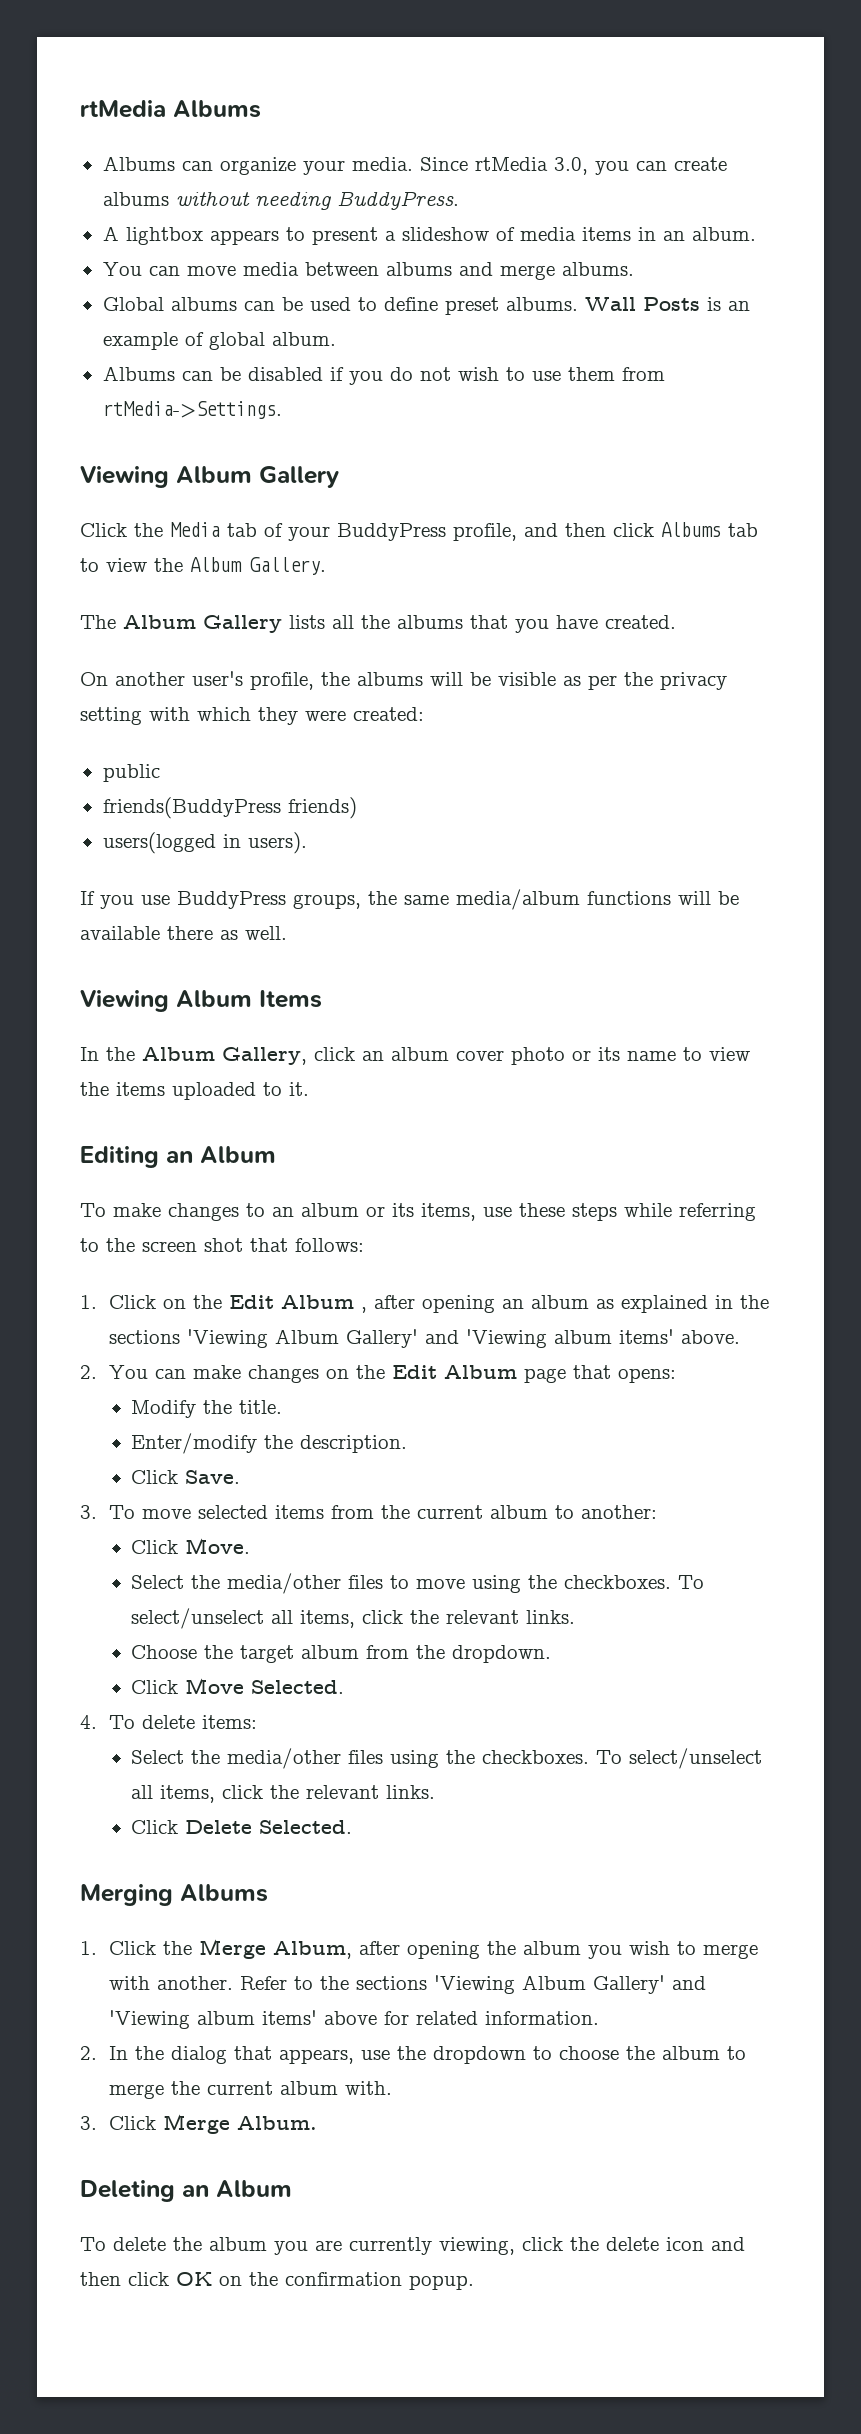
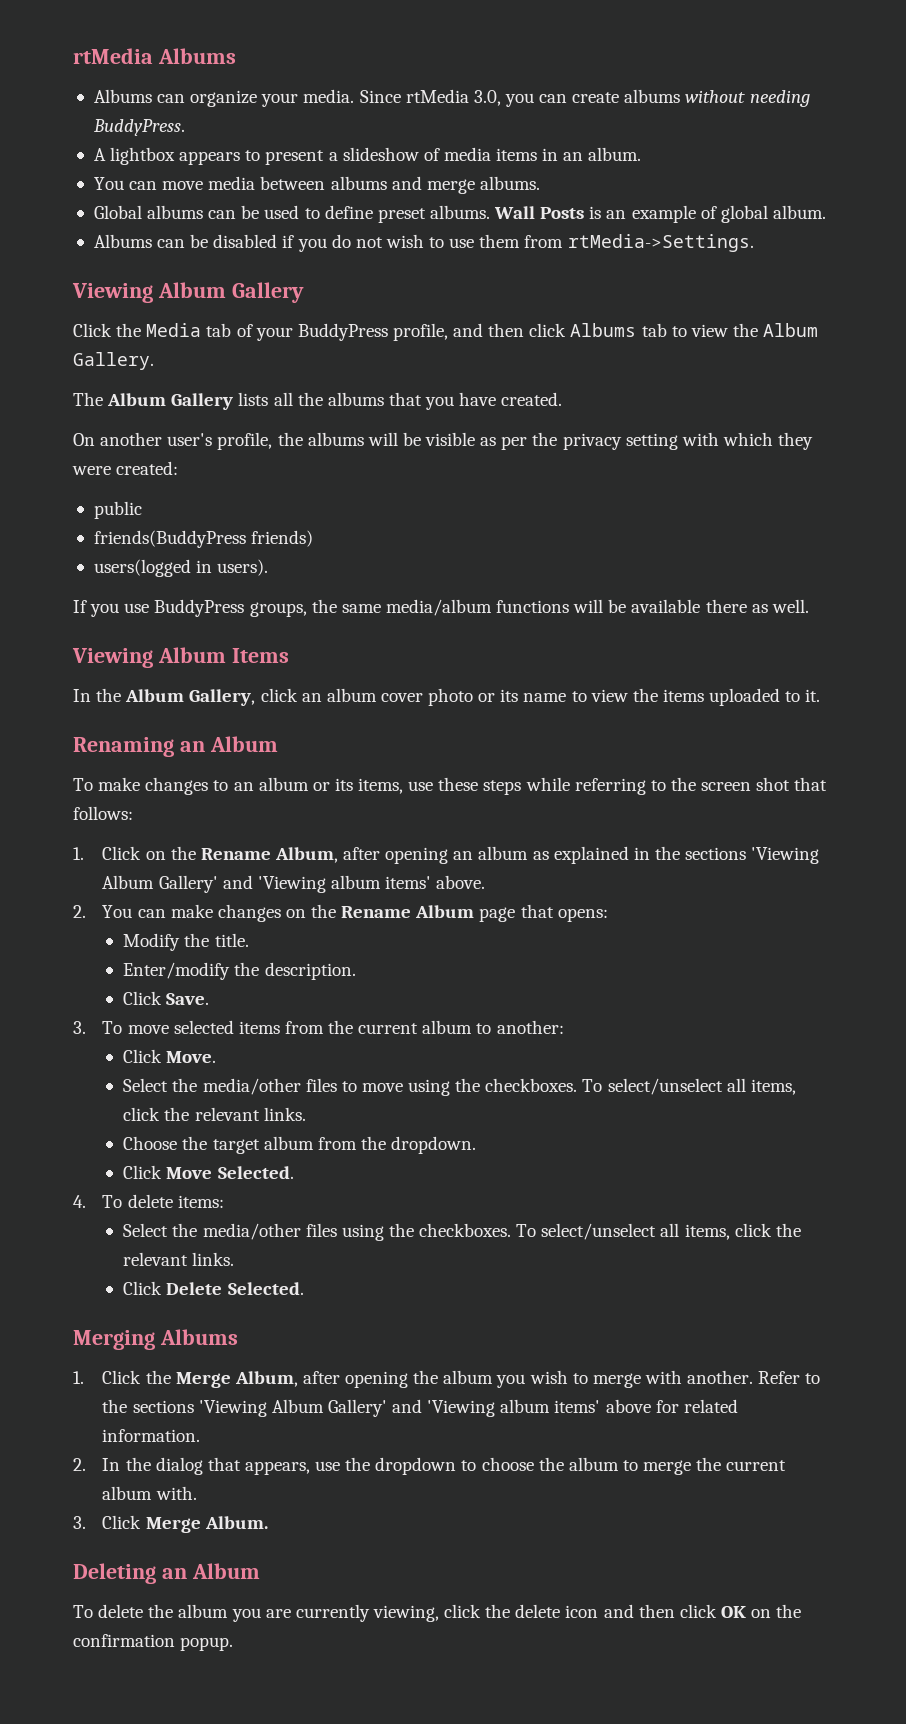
- Editing an Album
+ Renaming an Album
- 1. Click on the Edit Album , after opening an album as explained in the sections 'Viewing Album Gallery' and 'Viewing album items' above.
+ 1. Click on the Rename Album, after opening an album as explained in the sections 'Viewing Album Gallery' and 'Viewing album items' above.
- 2. You can make changes on the Edit Album page that opens:
+ 2. You can make changes on the Rename Album page that opens:

